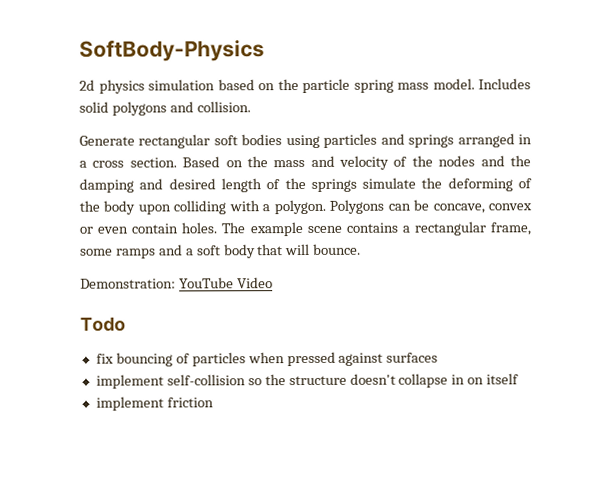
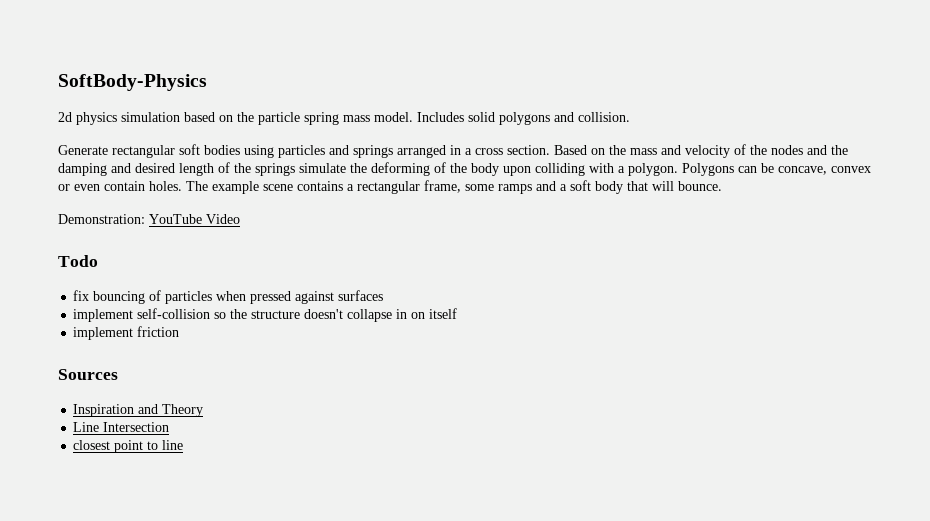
+ Sources
+ Inspiration and Theory
+ Line Intersection
+ closest point to line

